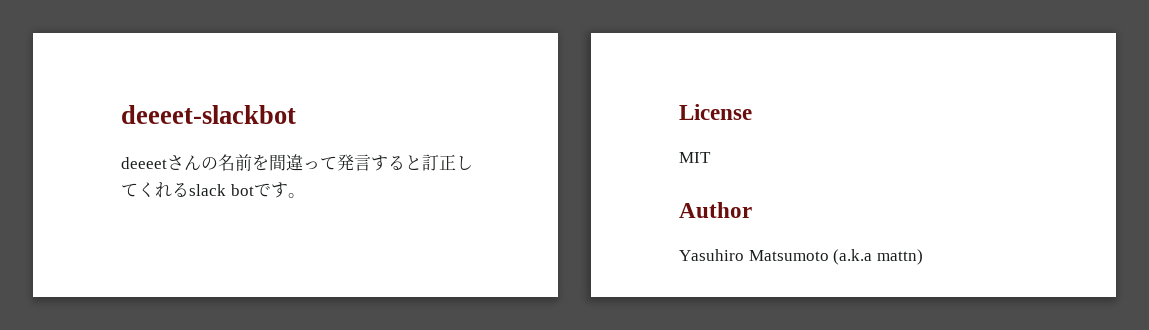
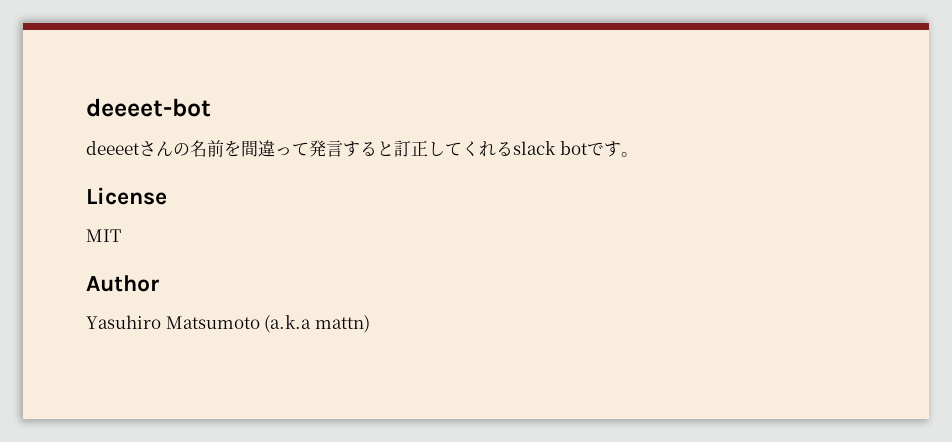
- deeeet-slackbot
+ deeeet-bot

